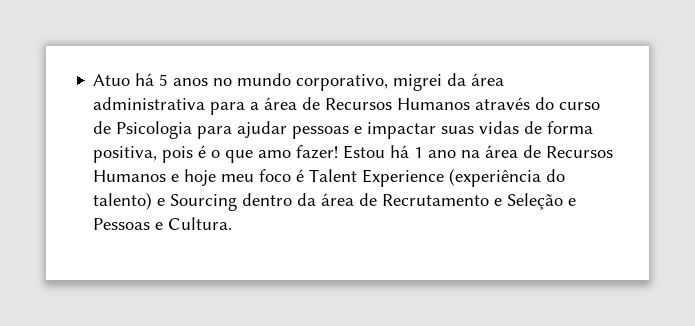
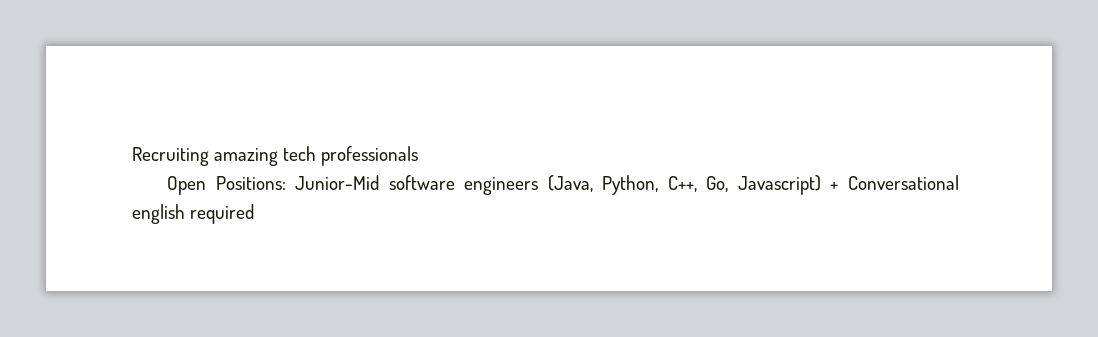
- Atuo há 5 anos no mundo corporativo, migrei da área administrativa para a área de Recursos Humanos através do curso de Psicologia para ajudar pessoas e impactar suas vidas de forma positiva, pois é o que amo fazer! Estou há 1 ano na área de Recursos Humanos e hoje meu foco é Talent Experience (experiência do talento) e Sourcing dentro da área de Recrutamento e Seleção e Pessoas e Cultura.
+ Recruiting amazing tech professionals
+ Open Positions: Junior-Mid software engineers (Java, Python, C++, Go, Javascript) + Conversational english required

